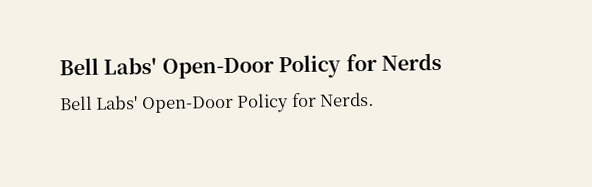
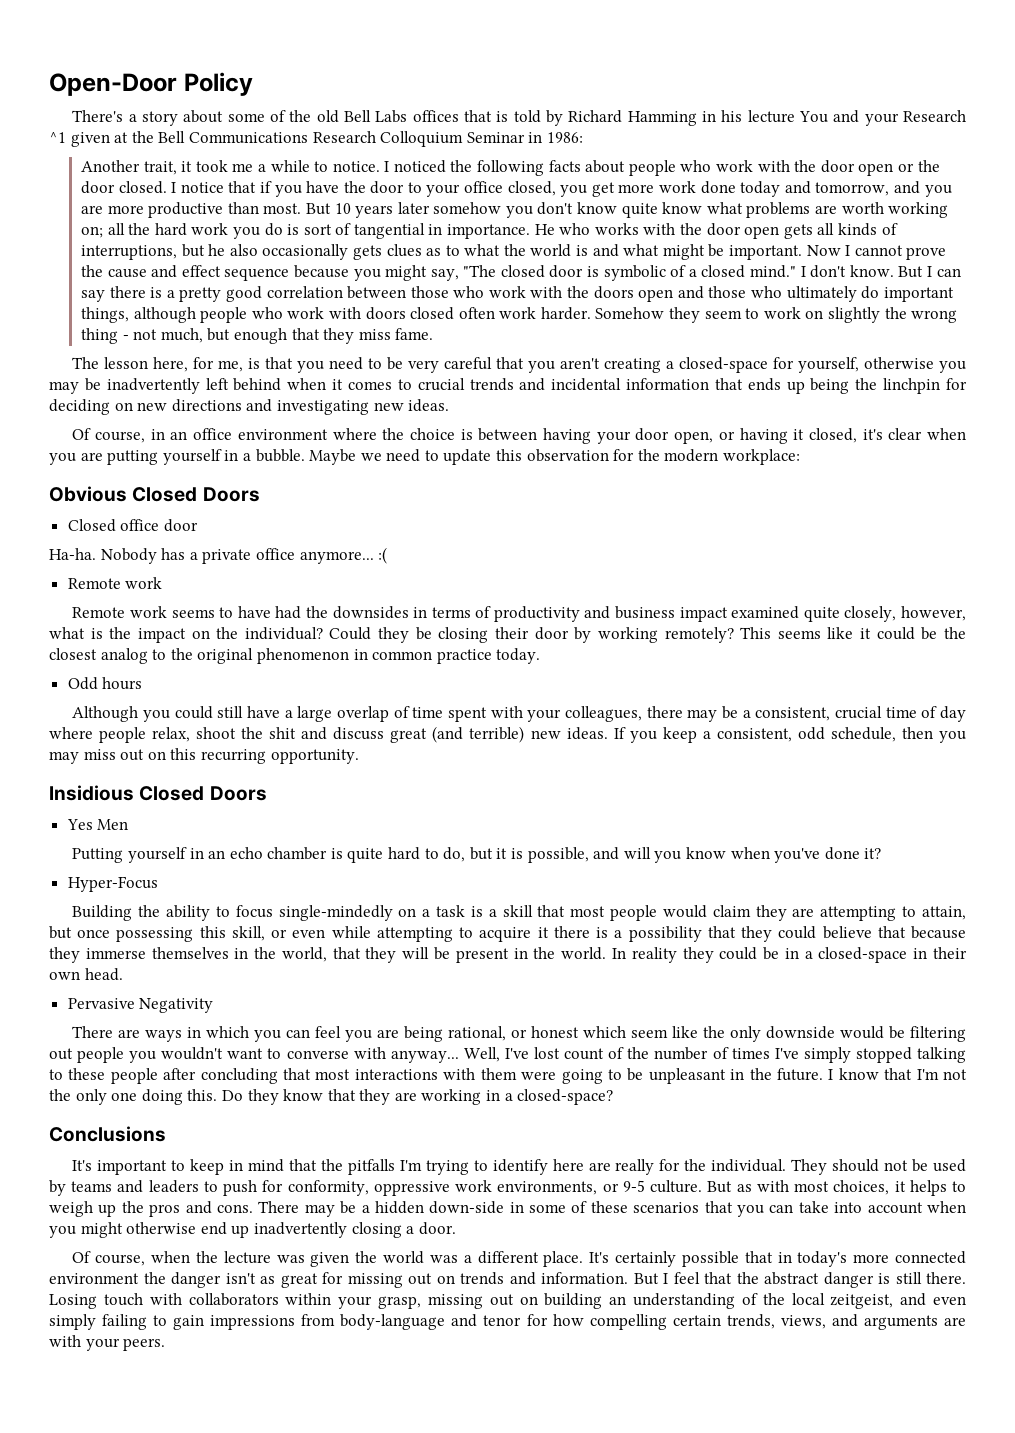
- Bell Labs' Open-Door Policy for Nerds
- Bell Labs' Open-Door Policy for Nerds.
+ Open-Door Policy
+ There's a story about some of the old Bell Labs offices that is told by Richard Hamming in his lecture You and your Research ^1 given at the Bell Communications Research Colloquium Seminar in 1986:
+ Another trait, it took me a while to notice. I noticed the following facts about people who work with the door open or the door closed. I notice that if you have the door to your office closed, you get more work done today and tomorrow, and you are more productive than most. But 10 years later somehow you don't know quite know what problems are worth working on; all the hard work you do is sort of tangential in importance. He who works with the door open gets all kinds of interruptions, but he also occasionally gets clues as to what the world is and what might be important. Now I cannot prove the cause and effect sequence because you might say, "The closed door is symbolic of a closed mind." I don't know. But I can say there is a pretty good correlation between those who work with the doors open and those who ultimately do important things, although people who work with doors closed often work harder. Somehow they seem to work on slightly the wrong thing - not much, but enough that they miss fame.
+ The lesson here, for me, is that you need to be very careful that you aren't creating a closed-space for yourself, otherwise you may be inadvertently left behind when it comes to crucial trends and incidental information that ends up being the linchpin for deciding on new directions and investigating new ideas.
+ Of course, in an office environment where the choice is between having your door open, or having it closed, it's clear when you are putting yourself in a bubble. Maybe we need to update this observation for the modern workplace:
+ Obvious Closed Doors
+ Closed office door
+ Ha-ha. Nobody has a private office anymore... :(
+ Remote work
+ Remote work seems to have had the downsides in terms of productivity and business impact examined quite closely, however, what is the impact on the individual? Could they be closing their door by working remotely? This seems like it could be the closest analog to the original phenomenon in common practice today.
+ Odd hours
+ Although you could still have a large overlap of time spent with your colleagues, there may be a consistent, crucial time of day where people relax, shoot the shit and discuss great (and terrible) new ideas. If you keep a consistent, odd schedule, then you may miss out on this recurring opportunity.
+ Insidious Closed Doors
+ Yes Men
+ Putting yourself in an echo chamber is quite hard to do, but it is possible, and will you know when you've done it?
+ Hyper-Focus
+ Building the ability to focus single-mindedly on a task is a skill that most people would claim they are attempting to attain, but once possessing this skill, or even while attempting to acquire it there is a possibility that they could believe that because they immerse themselves in the world, that they will be present in the world. In reality they could be in a closed-space in their own head.
+ Pervasive Negativity
+ There are ways in which you can feel you are being rational, or honest which seem like the only downside would be filtering out people you wouldn't want to converse with anyway... Well, I've lost count of the number of times I've simply stopped talking to these people after concluding that most interactions with them were going to be unpleasant in the future. I know that I'm not the only one doing this. Do they know that they are working in a closed-space?
+ Conclusions
+ It's important to keep in mind that the pitfalls I'm trying to identify here are really for the individual. They should not be used by teams and leaders to push for conformity, oppressive work environments, or 9-5 culture. But as with most choices, it helps to weigh up the pros and cons. There may be a hidden down-side in some of these scenarios that you can take into account when you might otherwise end up inadvertently closing a door.
+ Of course, when the lecture was given the world was a different place. It's certainly possible that in today's more connected environment the danger isn't as great for missing out on trends and information. But I feel that the abstract danger is still there. Losing touch with collaborators within your grasp, missing out on building an understanding of the local zeitgeist, and even simply failing to gain impressions from body-language and tenor for how compelling certain trends, views, and arguments are with your peers.

